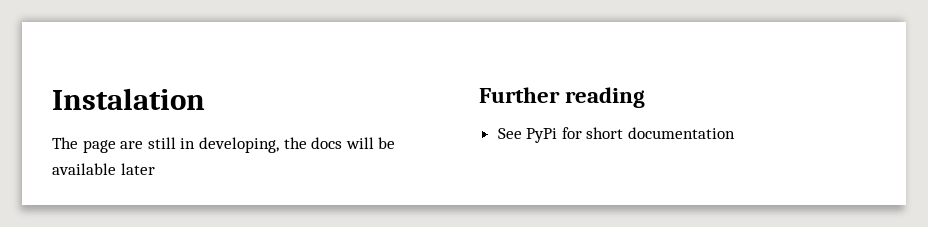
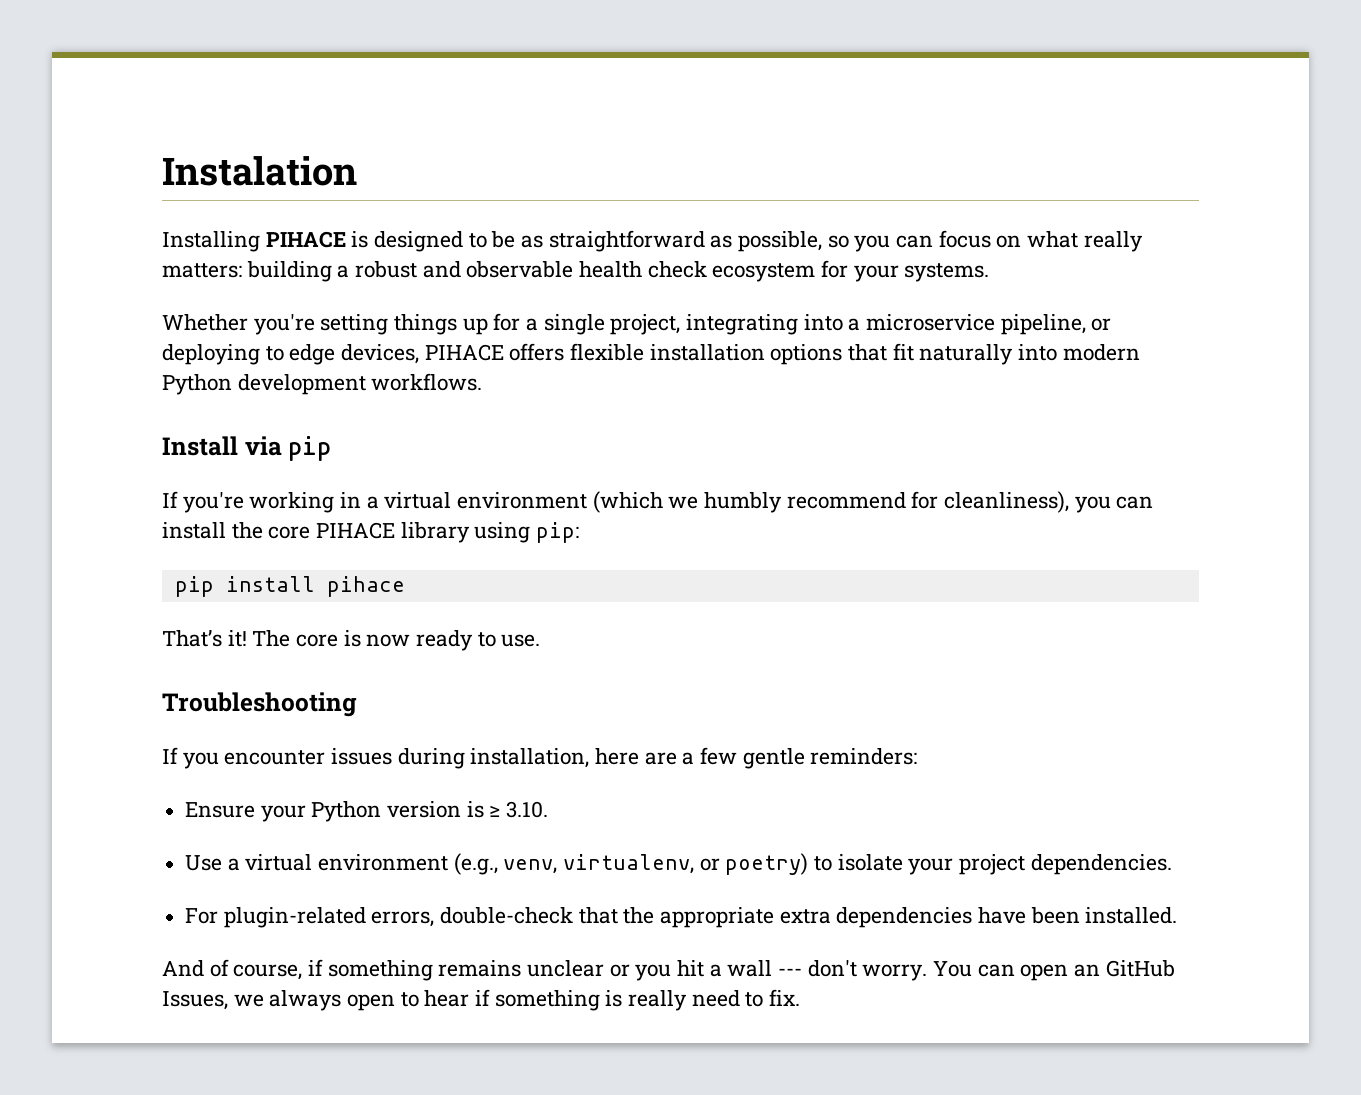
- The page are still in developing, the docs will be available later
- Further reading
- See PyPi for short documentation
+ Installing PIHACE is designed to be as straightforward as possible, so you can focus on what really matters: building a robust and observable health check ecosystem for your systems.
+ Whether you're setting things up for a single project, integrating into a microservice pipeline, or deploying to edge devices, PIHACE offers flexible installation options that fit naturally into modern Python development workflows.
+ Install via pip
+ If you're working in a virtual environment (which we humbly recommend for cleanliness), you can install the core PIHACE library using pip:
+ pip install pihace
+ That’s it! The core is now ready to use.
+ Troubleshooting
+ If you encounter issues during installation, here are a few gentle reminders:
+ Ensure your Python version is ≥ 3.10.
+ Use a virtual environment (e.g., venv, virtualenv, or poetry) to isolate your project dependencies.
+ For plugin-related errors, double-check that the appropriate extra dependencies have been installed.
+ And of course, if something remains unclear or you hit a wall --- don't worry. You can open an GitHub Issues, we always open to hear if something is really need to fix.

